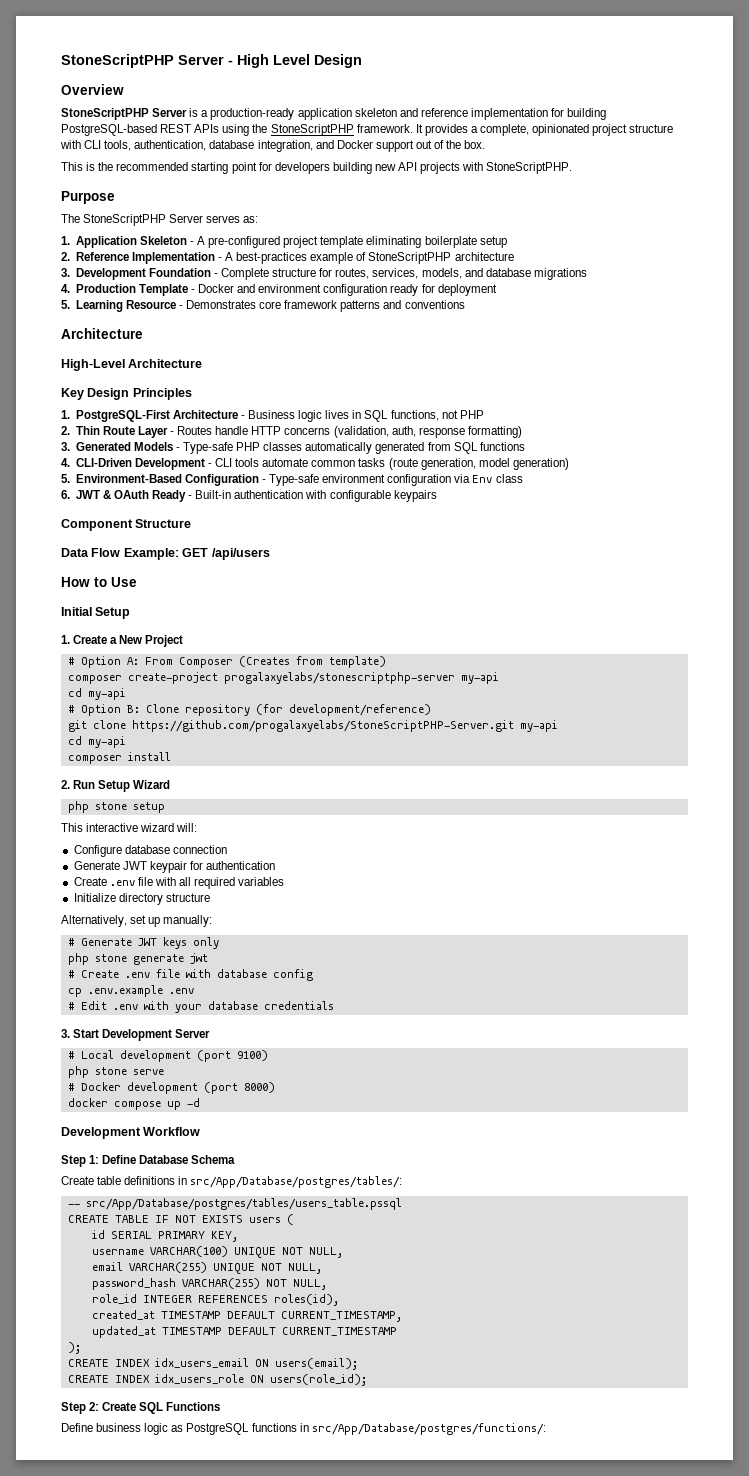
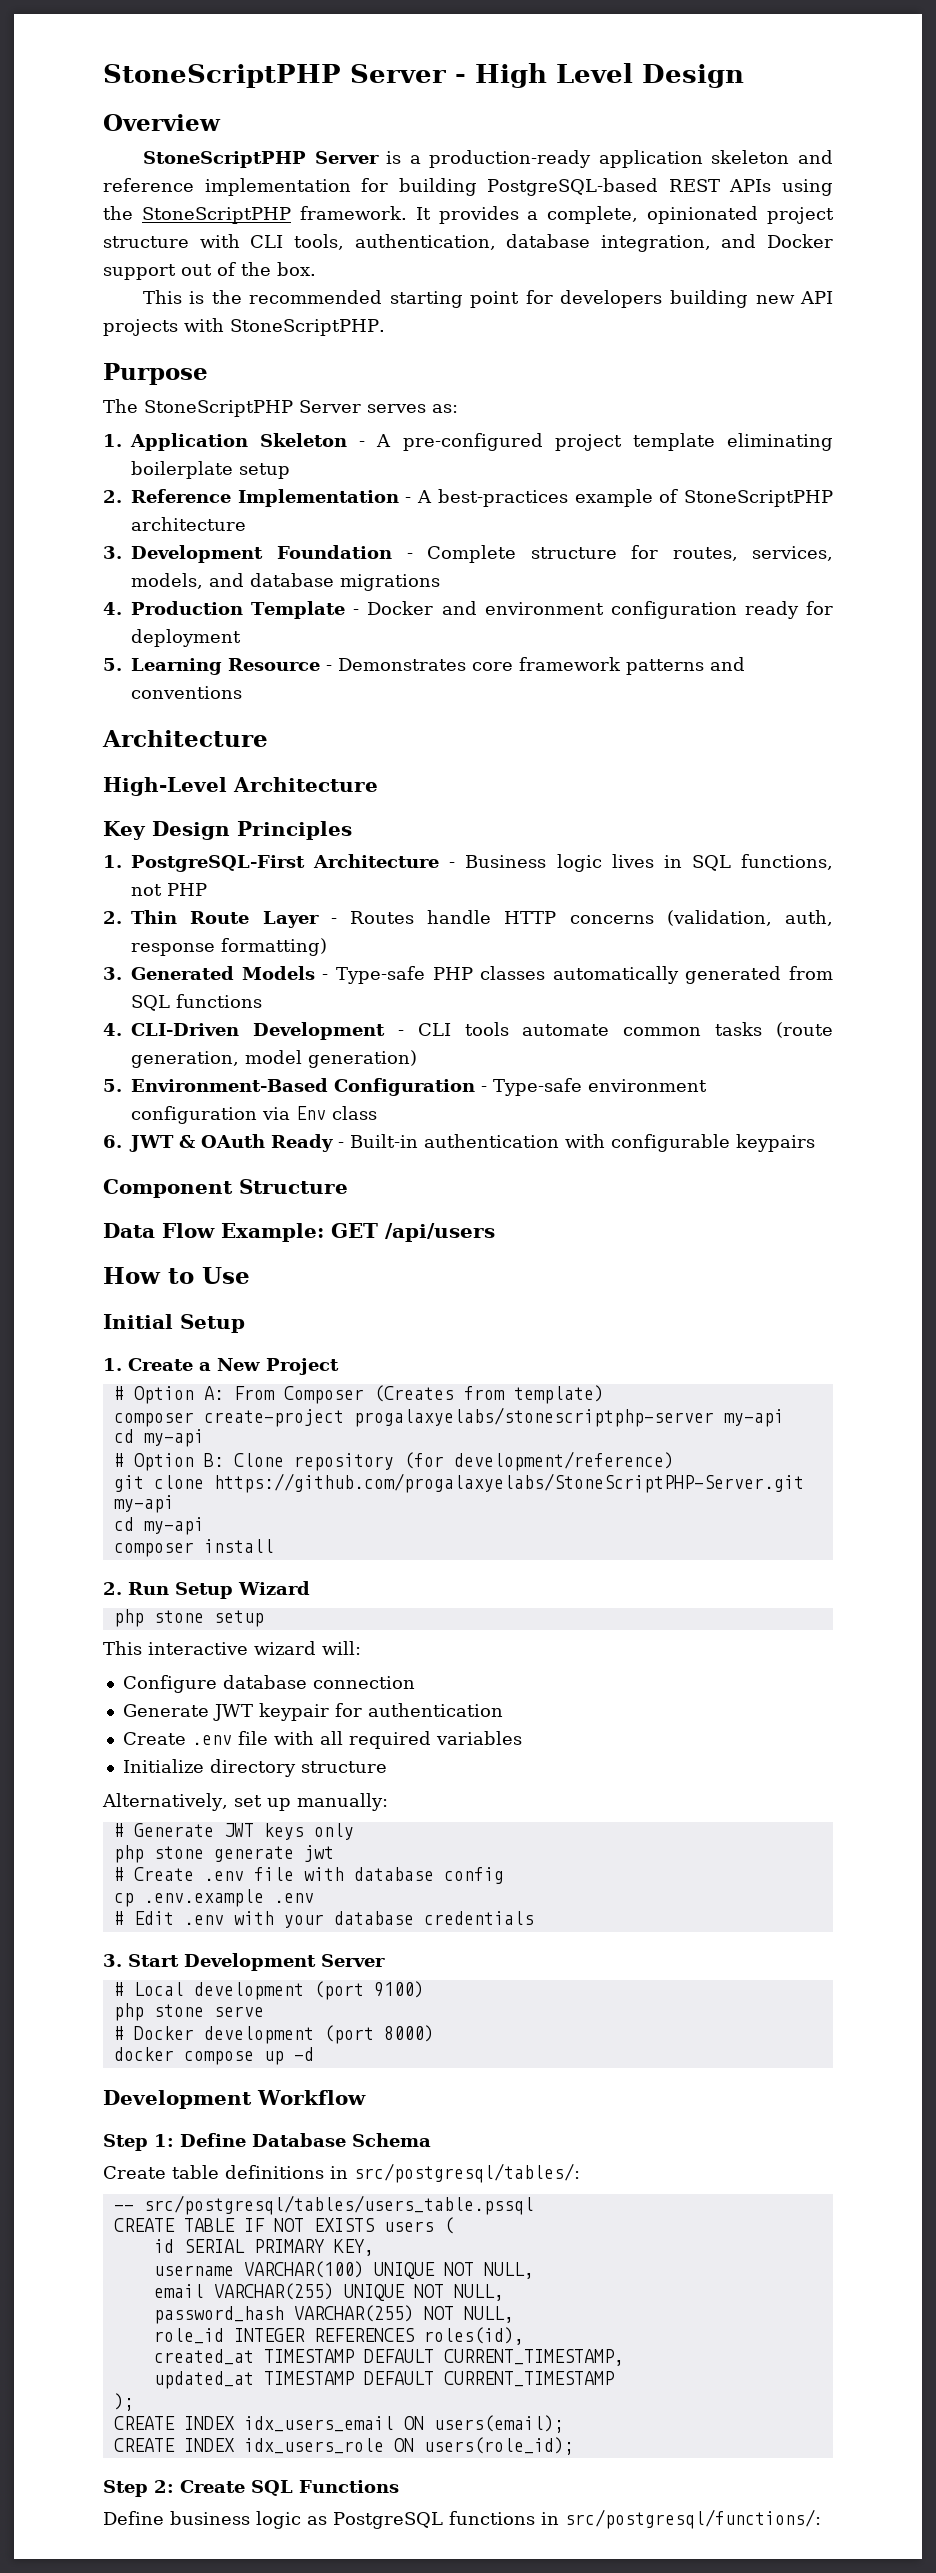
- Create table definitions in src/App/Database/postgres/tables/:
+ Create table definitions in src/postgresql/tables/:
- -- src/App/Database/postgres/tables/users_table.pssql
+ -- src/postgresql/tables/users_table.pssql
- Define business logic as PostgreSQL functions in src/App/Database/postgres/functions/:
+ Define business logic as PostgreSQL functions in src/postgresql/functions/:

